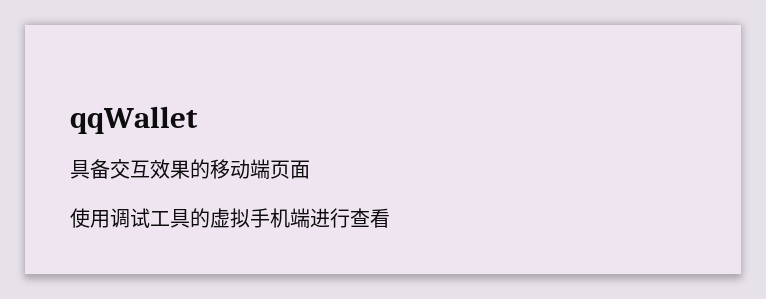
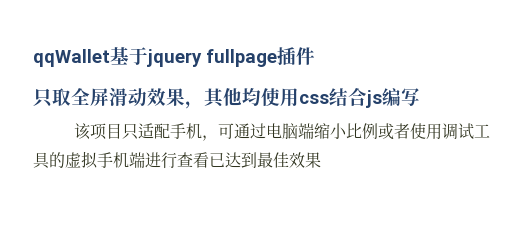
- qqWallet
- 具备交互效果的移动端页面
- 使用调试工具的虚拟手机端进行查看
+ qqWallet基于jquery fullpage插件
+ 只取全屏滑动效果，其他均使用css结合js编写
+ 该项目只适配手机，可通过电脑端缩小比例或者使用调试工具的虚拟手机端进行查看已达到最佳效果

